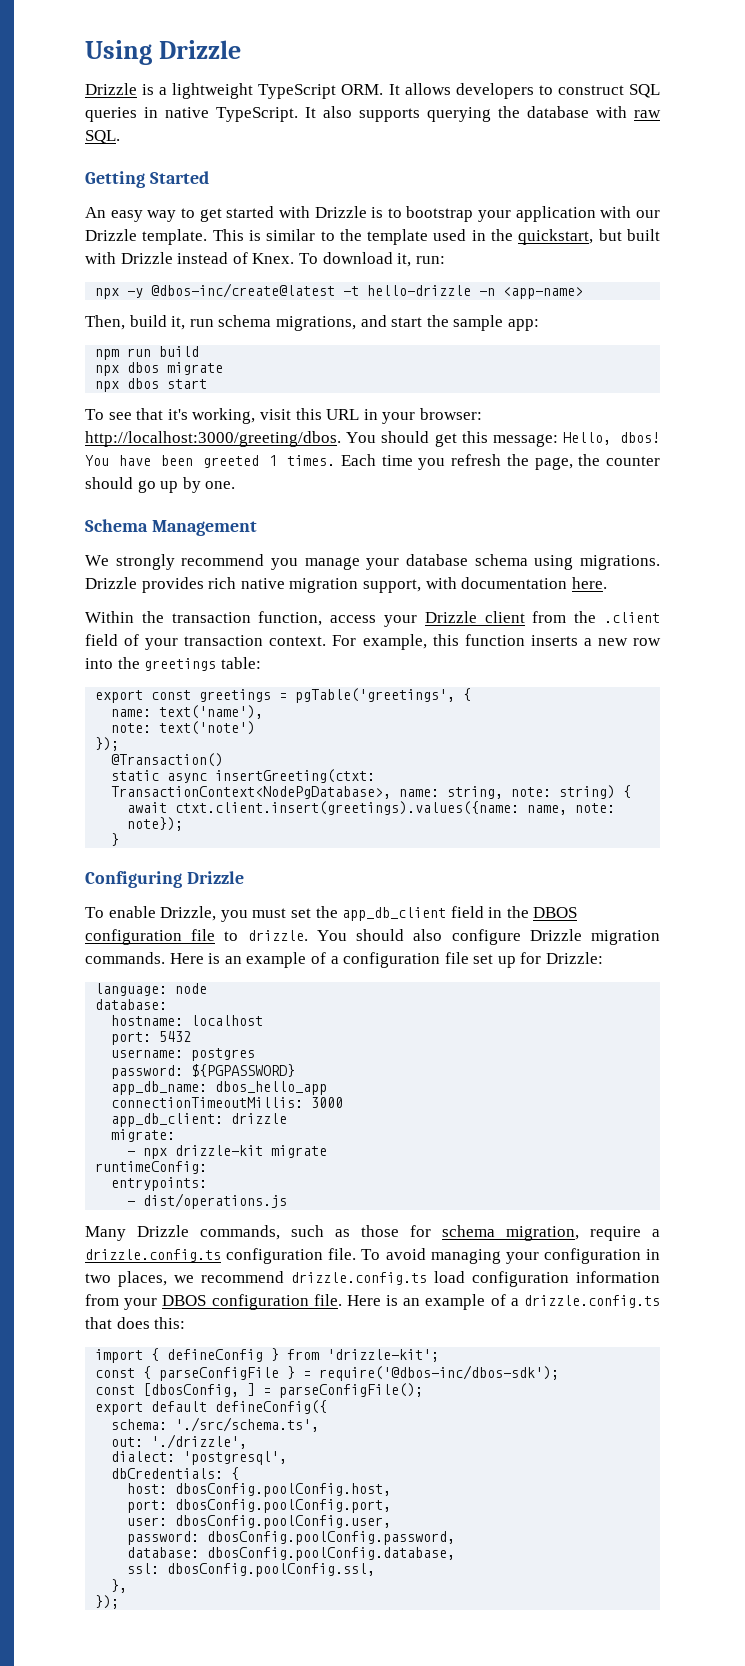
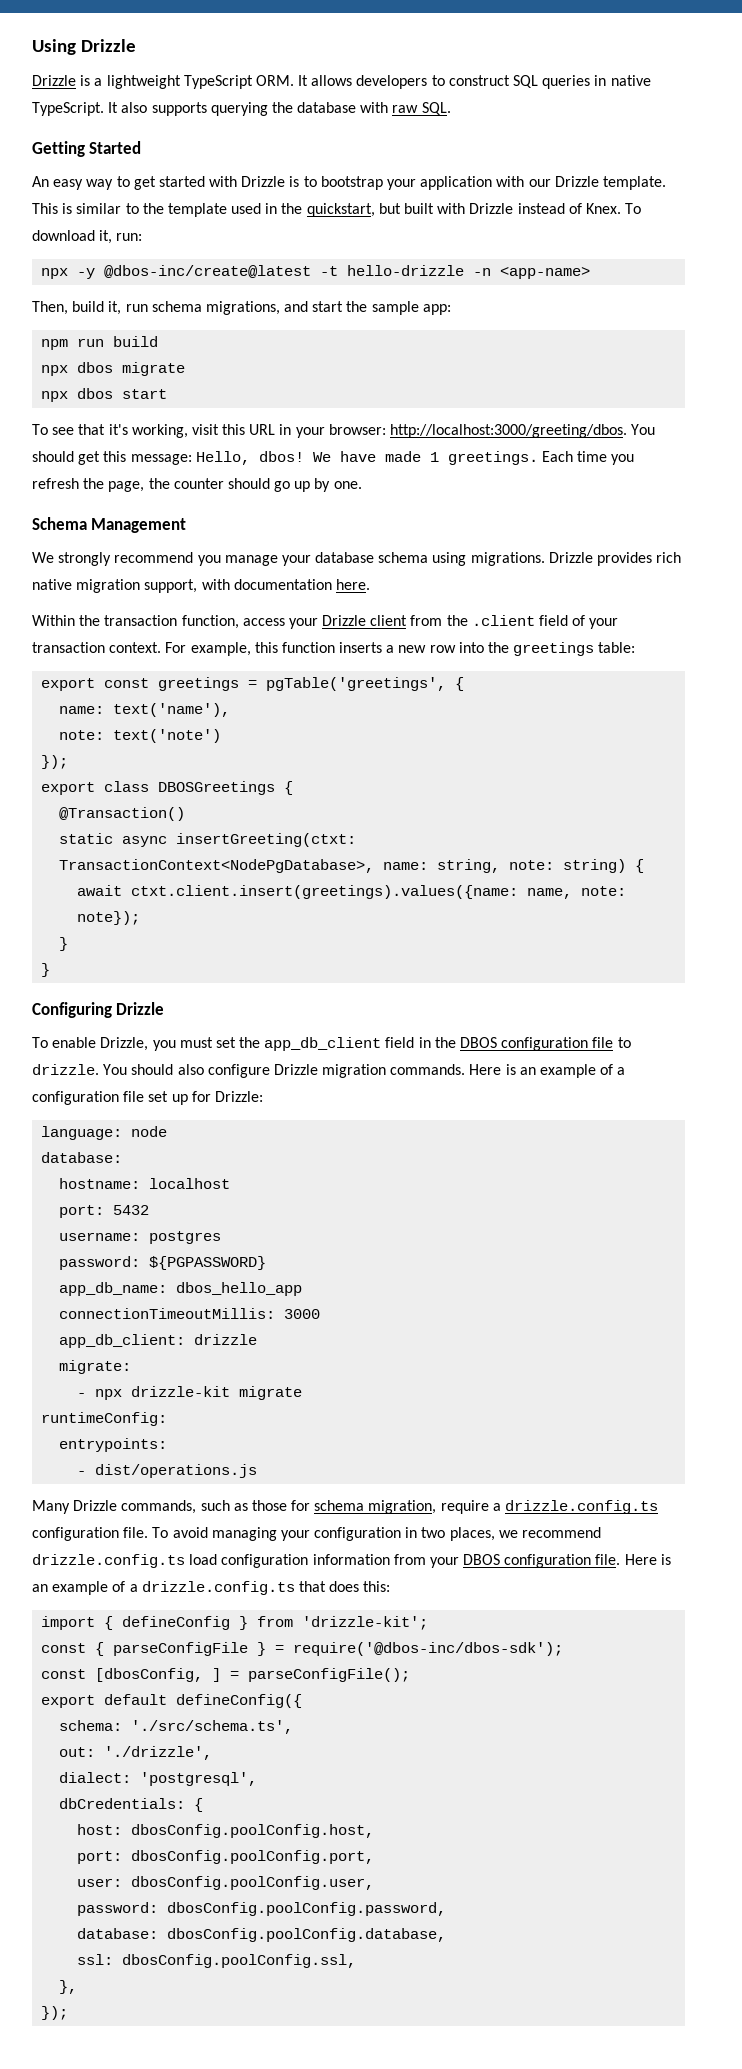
- You have been greeted 1 times.
+ We have made 1 greetings.
+ export class DBOSGreetings {
  await ctxt.client.insert(greetings).values({name: name, note: note});
+ }

